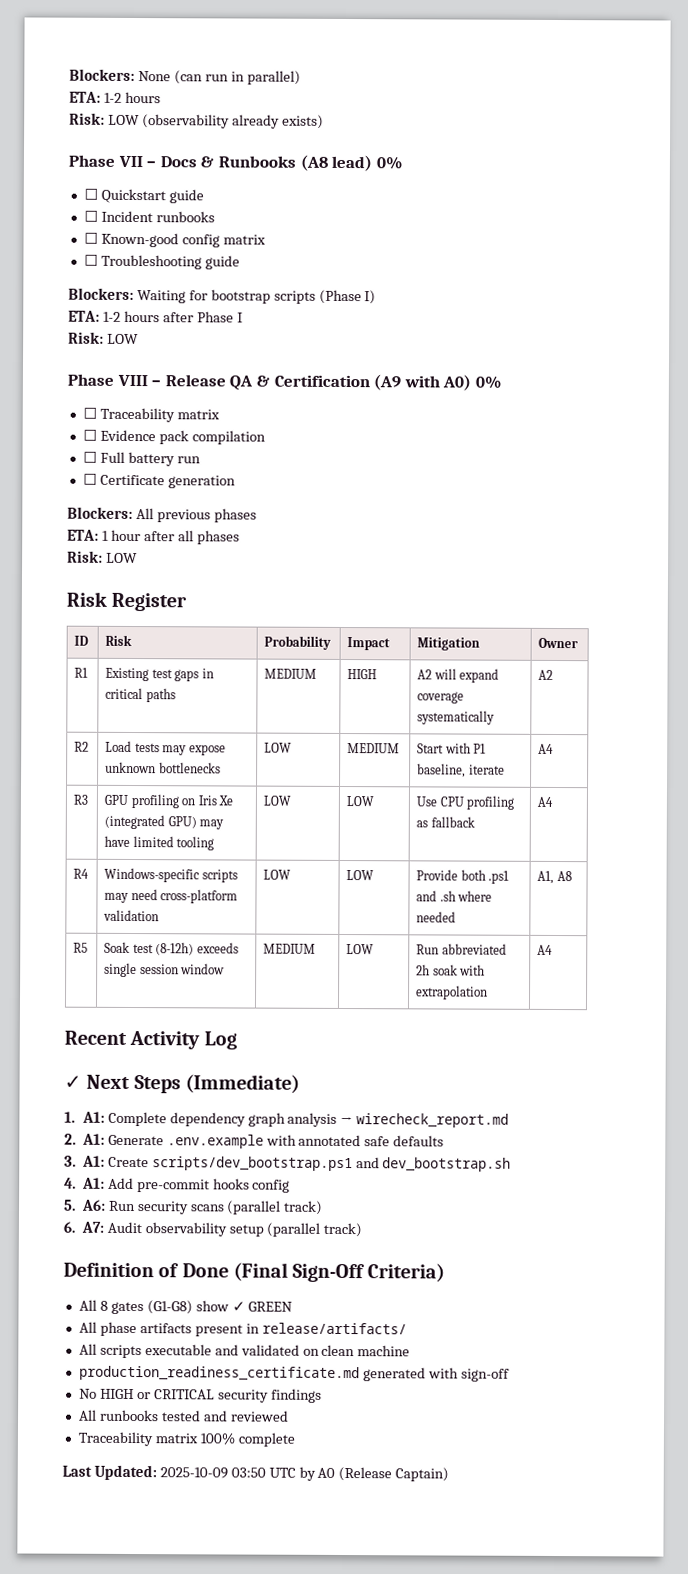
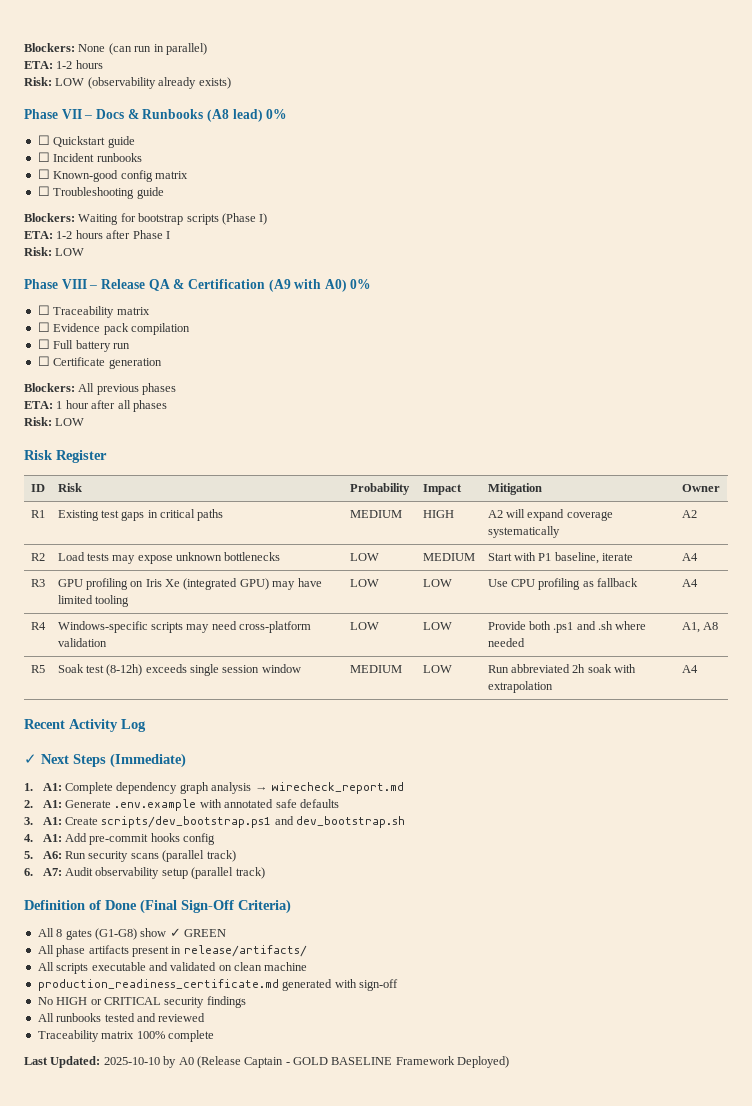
- Last Updated: 2025-10-09 03:50 UTC by A0 (Release Captain)
+ Last Updated: 2025-10-10 by A0 (Release Captain - GOLD BASELINE Framework Deployed)

